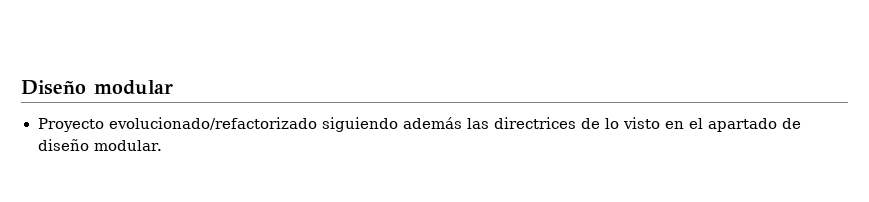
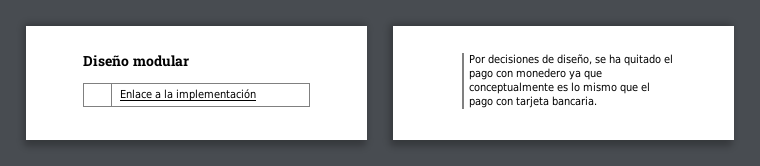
- Proyecto evolucionado/refactorizado siguiendo además las directrices de lo visto en el apartado de diseño modular.
+ | Enlace a la implementación
+ Por decisiones de diseño, se ha quitado el pago con monedero ya que conceptualmente es lo mismo que el pago con tarjeta bancaria.

